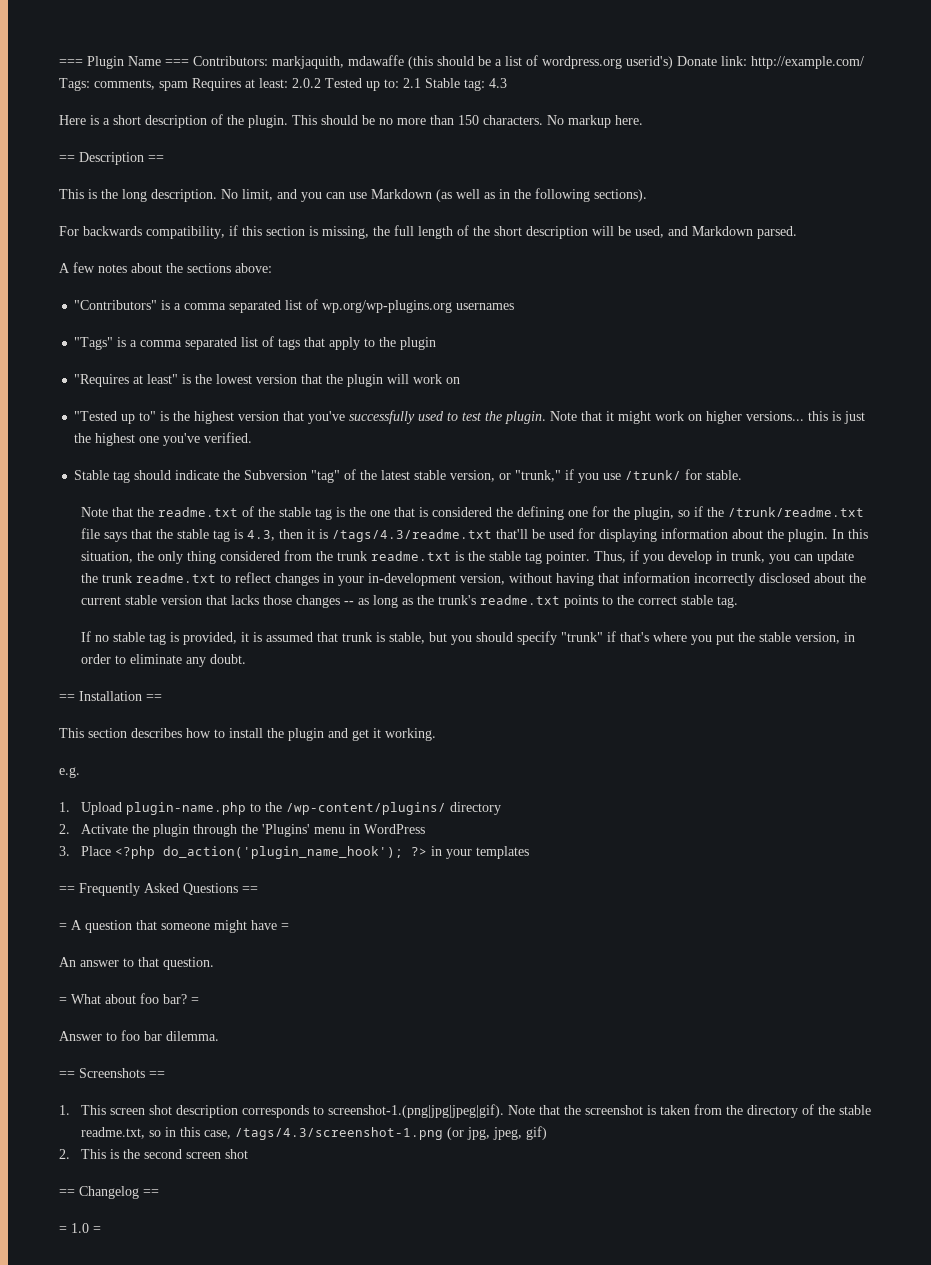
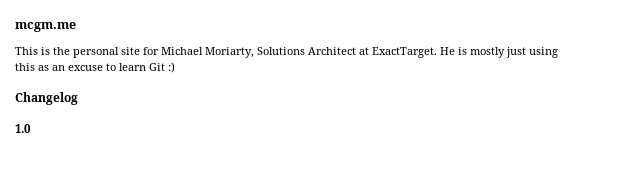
- === Plugin Name === Contributors: markjaquith, mdawaffe (this should be a list of wordpress.org userid's) Donate link: http://example.com/ Tags: comments, spam Requires at least: 2.0.2 Tested up to: 2.1 Stable tag: 4.3
- Here is a short description of the plugin. This should be no more than 150 characters. No markup here.
- == Description ==
- This is the long description. No limit, and you can use Markdown (as well as in the following sections).
- For backwards compatibility, if this section is missing, the full length of the short description will be used, and Markdown parsed.
- A few notes about the sections above:
- "Contributors" is a comma separated list of wp.org/wp-plugins.org usernames
- "Tags" is a comma separated list of tags that apply to the plugin
- "Requires at least" is the lowest version that the plugin will work on
- "Tested up to" is the highest version that you've successfully used to test the plugin. Note that it might work on higher versions... this is just the highest one you've verified.
- Stable tag should indicate the Subversion "tag" of the latest stable version, or "trunk," if you use /trunk/ for stable.
- Note that the readme.txt of the stable tag is the one that is considered the defining one for the plugin, so if the /trunk/readme.txt file says that the stable tag is 4.3, then it is /tags/4.3/readme.txt that'll be used for displaying information about the plugin. In this situation, the only thing considered from the trunk readme.txt is the stable tag pointer. Thus, if you develop in trunk, you can update the trunk readme.txt to reflect changes in your in-development version, without having that information incorrectly disclosed about the current stable version that lacks those changes -- as long as the trunk's readme.txt points to the correct stable tag.
- If no stable tag is provided, it is assumed that trunk is stable, but you should specify "trunk" if that's where you put the stable version, in order to eliminate any doubt.
- == Installation ==
- This section describes how to install the plugin and get it working.
- e.g.
- 1. Upload plugin-name.php to the /wp-content/plugins/ directory
- 2. Activate the plugin through the 'Plugins' menu in WordPress
- 3. Place <?php do_action('plugin_name_hook'); ?> in your templates
- == Frequently Asked Questions ==
- = A question that someone might have =
- An answer to that question.
- = What about foo bar? =
- Answer to foo bar dilemma.
- == Screenshots ==
- 1. This screen shot description corresponds to screenshot-1.(png|jpg|jpeg|gif). Note that the screenshot is taken from the directory of the stable readme.txt, so in this case, /tags/4.3/screenshot-1.png (or jpg, jpeg, gif)
- 2. This is the second screen shot
- == Changelog ==
- = 1.0 =
+ mcgm.me
+ This is the personal site for Michael Moriarty, Solutions Architect at ExactTarget. He is mostly just using this as an excuse to learn Git :)
+ Changelog
+ 1.0

